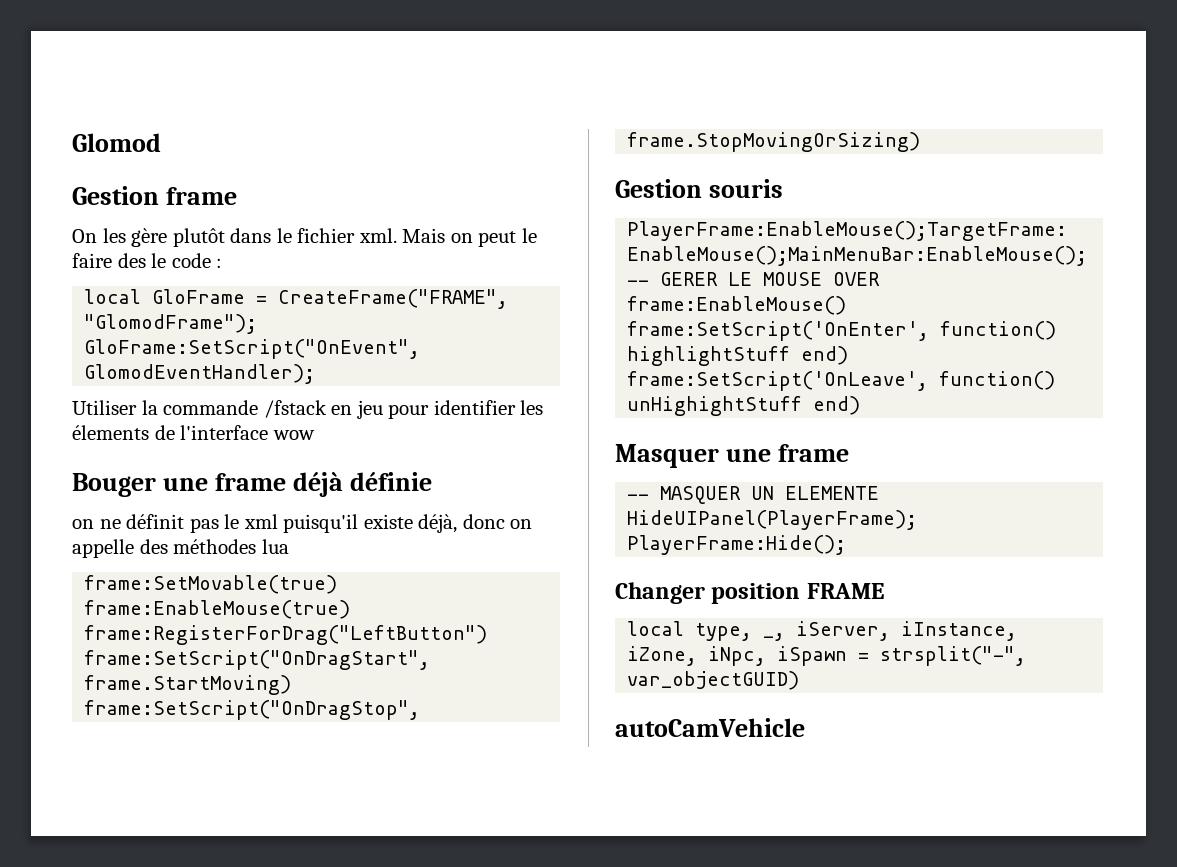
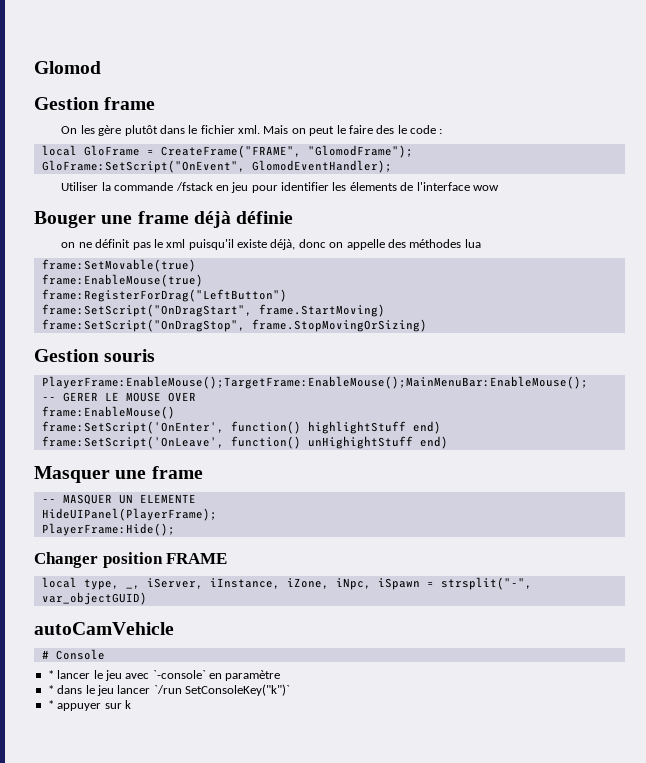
+ # Console
+ * lancer le jeu avec `-console` en paramètre
+ * dans le jeu lancer `/run SetConsoleKey("k")`
+ * appuyer sur k

